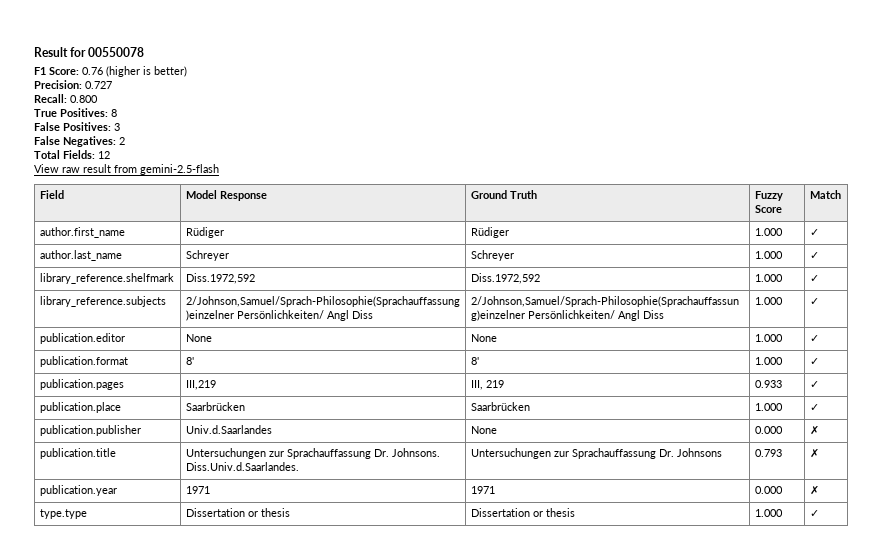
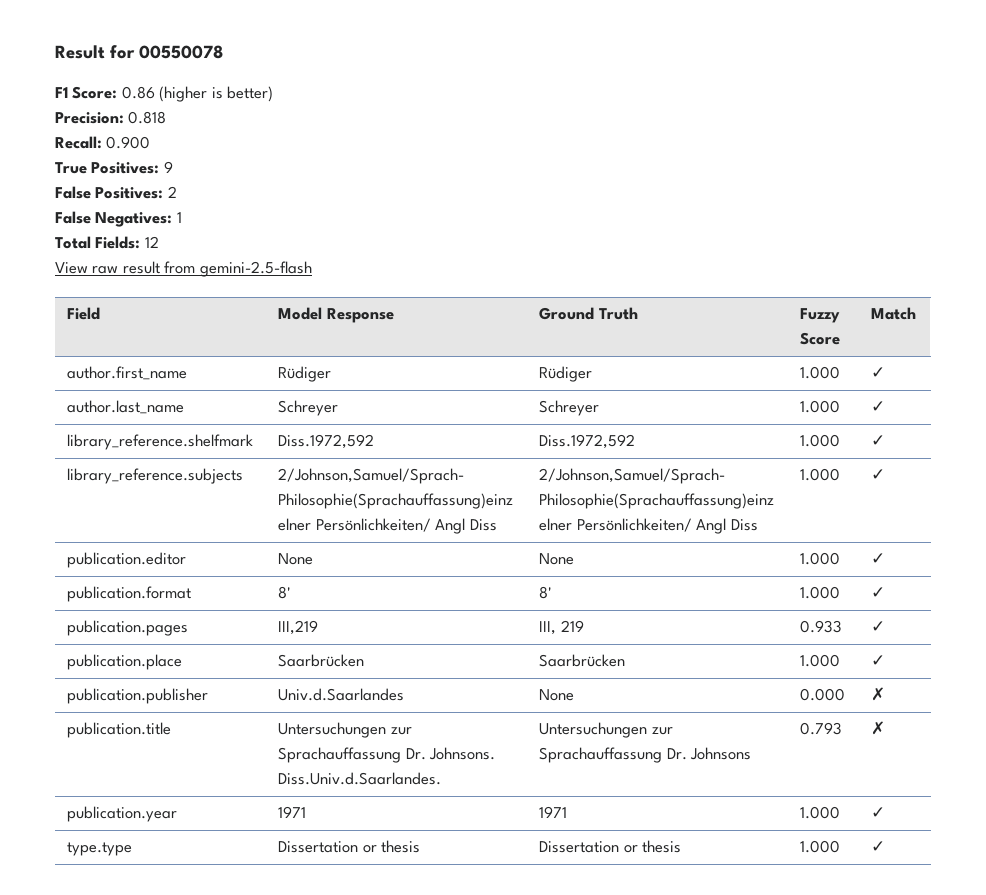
- F1 Score: 0.76 (higher is better)
+ F1 Score: 0.86 (higher is better)
- Precision: 0.727
+ Precision: 0.818
- Recall: 0.800
+ Recall: 0.900
- True Positives: 8
+ True Positives: 9
- False Positives: 3
+ False Positives: 2
- False Negatives: 2
+ False Negatives: 1
- publication.year | 1971 | 1971 | 0.000 | ✗
+ publication.year | 1971 | 1971 | 1.000 | ✓

